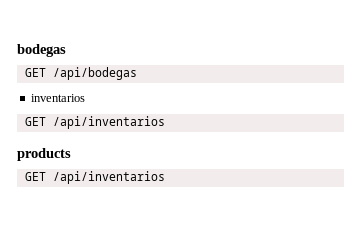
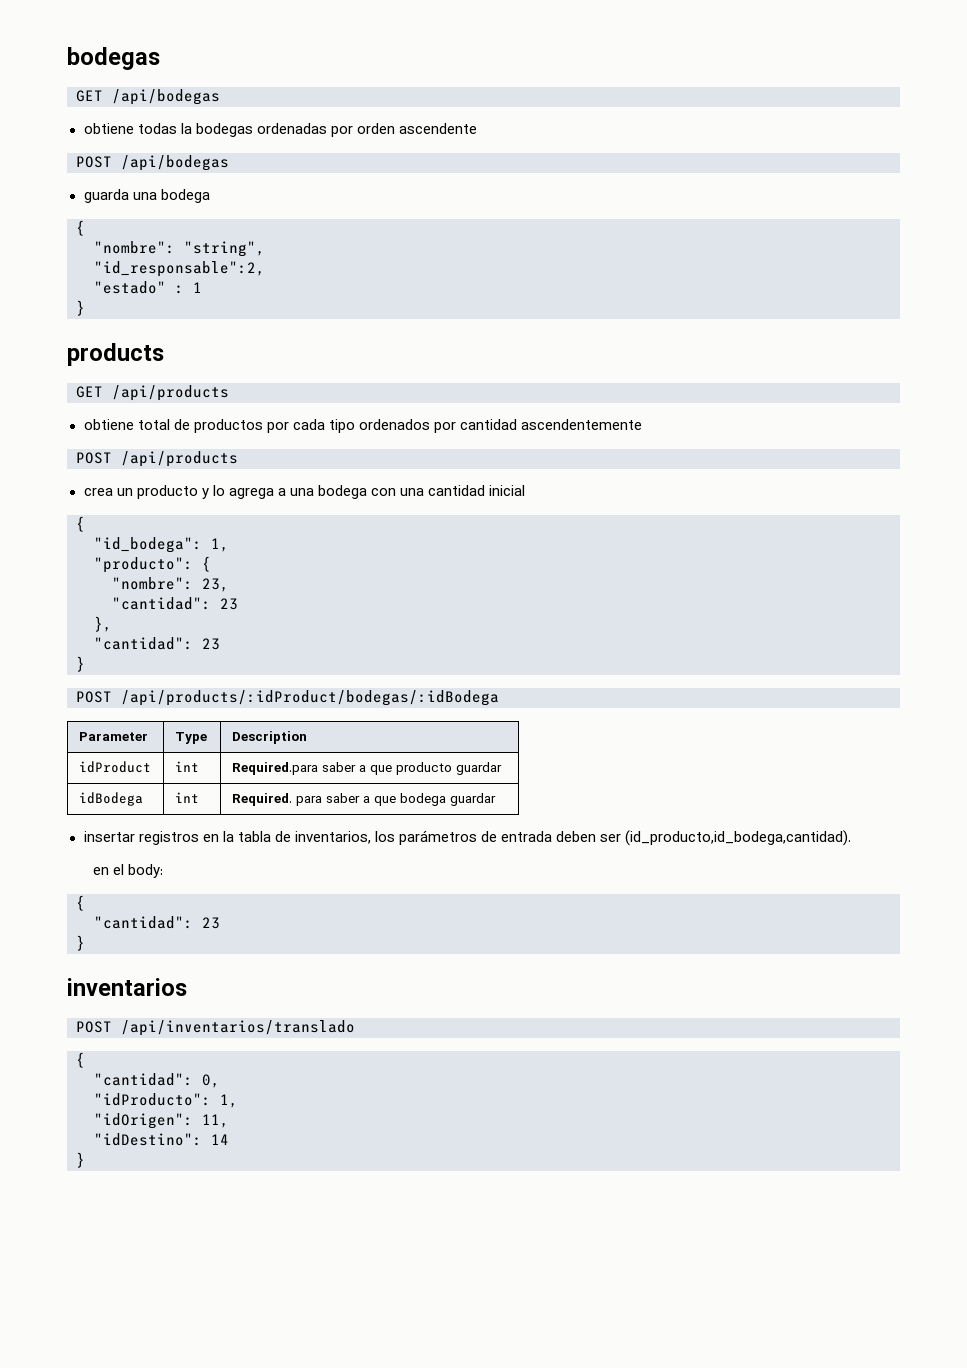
+ obtiene todas la bodegas ordenadas por orden ascendente
+ POST /api/bodegas
+ guarda una bodega
+ {
+ "nombre": "string",
+ "id_responsable":2,
+ "estado" : 1
+ }
+ products
+ GET /api/products
+ obtiene total de productos por cada tipo ordenados por cantidad ascendentemente
+ POST /api/products
+ crea un producto y lo agrega a una bodega con una cantidad inicial
+ {
+ "id_bodega": 1,
+ "producto": {
+ "nombre": 23,
+ "cantidad": 23
+ },
+ "cantidad": 23
+ }
+ POST /api/products/:idProduct/bodegas/:idBodega
+ Parameter | Type | Description
+ idProduct | int | Required.para saber a que producto guardar
+ idBodega | int | Required. para saber a que bodega guardar
+ insertar registros en la tabla de inventarios, los parámetros de entrada deben ser (id_producto,id_bodega,cantidad).
+ en el body:
+ {
+ "cantidad": 23
+ }
  inventarios
- GET /api/inventarios
- products
- GET /api/inventarios
+ POST /api/inventarios/translado
+ {
+ "cantidad": 0,
+ "idProducto": 1,
+ "idOrigen": 11,
+ "idDestino": 14
+ }

